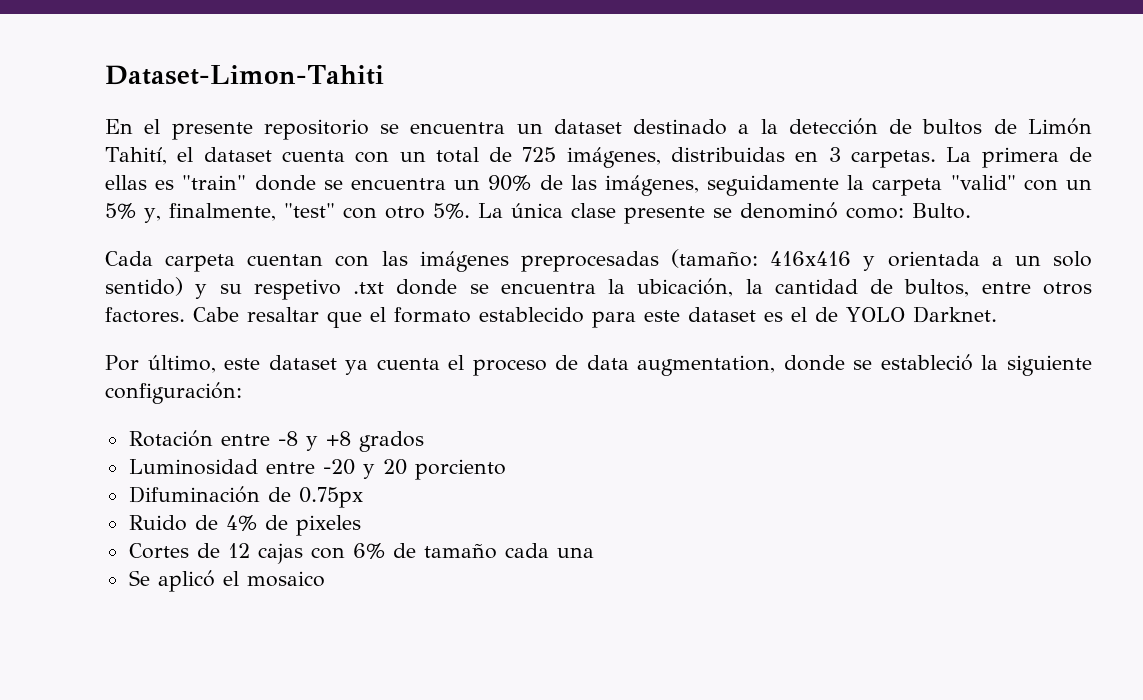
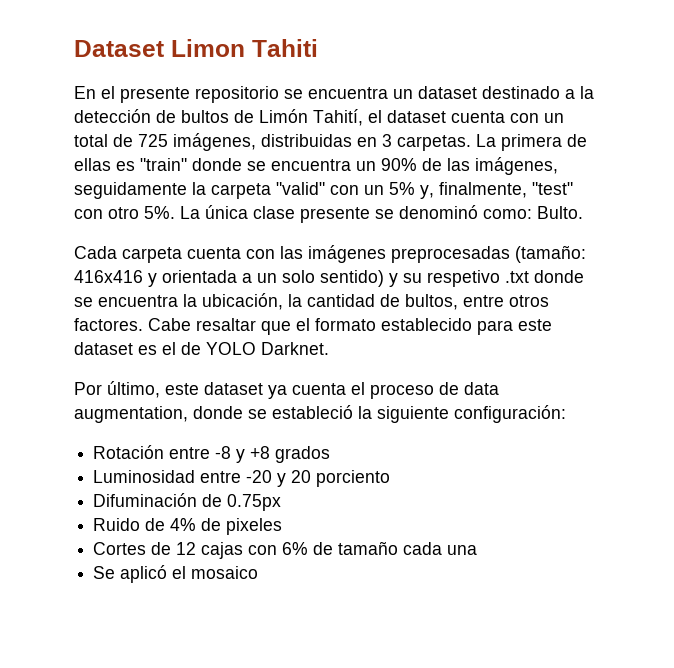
- Dataset-Limon-Tahiti
+ Dataset Limon Tahiti
- Cada carpeta cuentan con las imágenes preprocesadas (tamaño: 416x416 y orientada a un solo sentido) y su respetivo .txt donde se encuentra la ubicación, la cantidad de bultos, entre otros factores.
+ Cada carpeta cuenta con las imágenes preprocesadas (tamaño: 416x416 y orientada a un solo sentido) y su respetivo .txt donde se encuentra la ubicación, la cantidad de bultos, entre otros factores.

